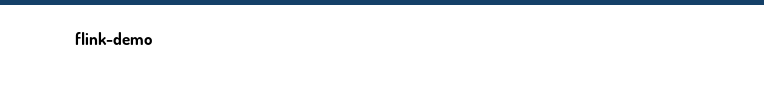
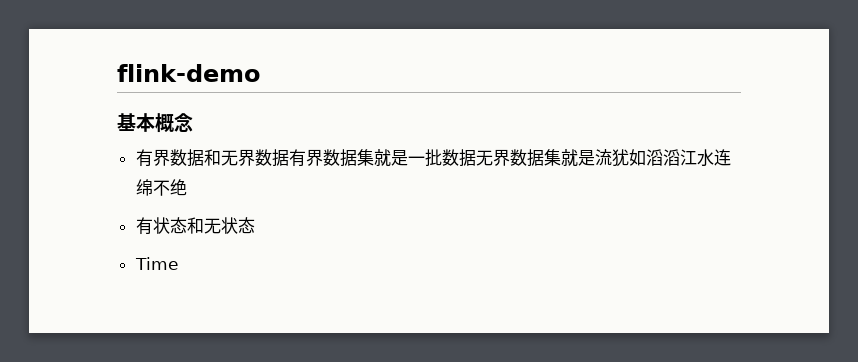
+ 基本概念
+ 有界数据和无界数据有界数据集就是一批数据无界数据集就是流犹如滔滔江水连绵不绝
+ 有状态和无状态
+ Time

